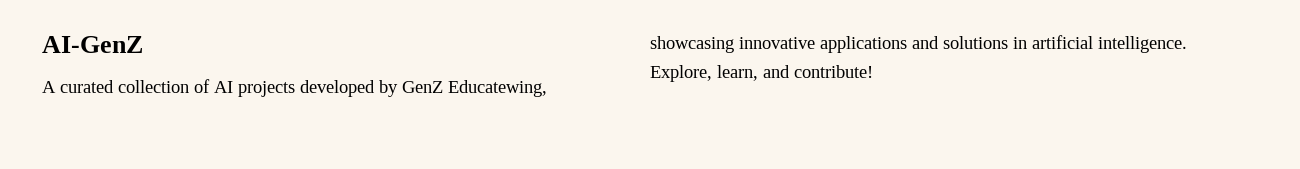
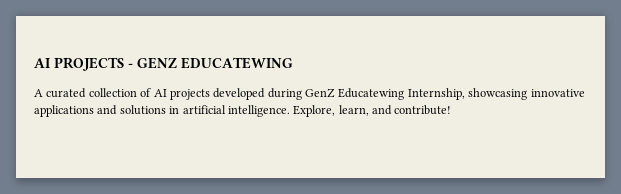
- AI-GenZ
+ AI PROJECTS - GENZ EDUCATEWING
- A curated collection of AI projects developed by GenZ Educatewing, showcasing innovative applications and solutions in artificial intelligence.
+ A curated collection of AI projects developed during GenZ Educatewing Internship, showcasing innovative applications and solutions in artificial intelligence.

